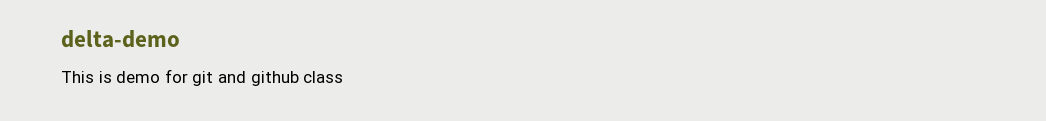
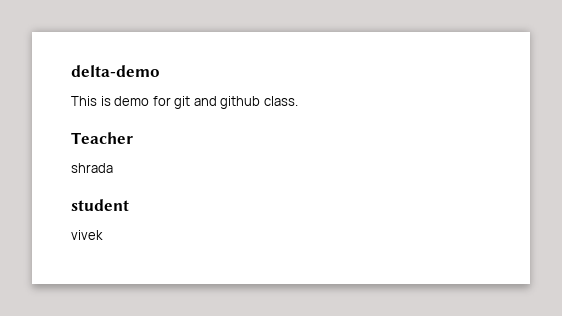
- This is demo for git and github class
+ This is demo for git and github class.
+ Teacher
+ shrada
+ student
+ vivek

